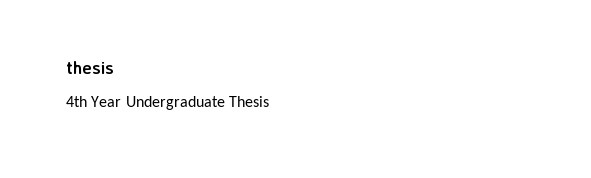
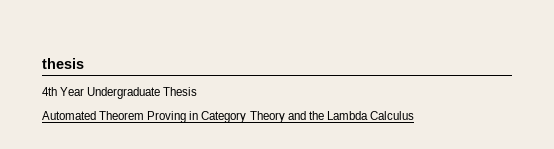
+ Automated Theorem Proving in Category Theory and the Lambda Calculus

